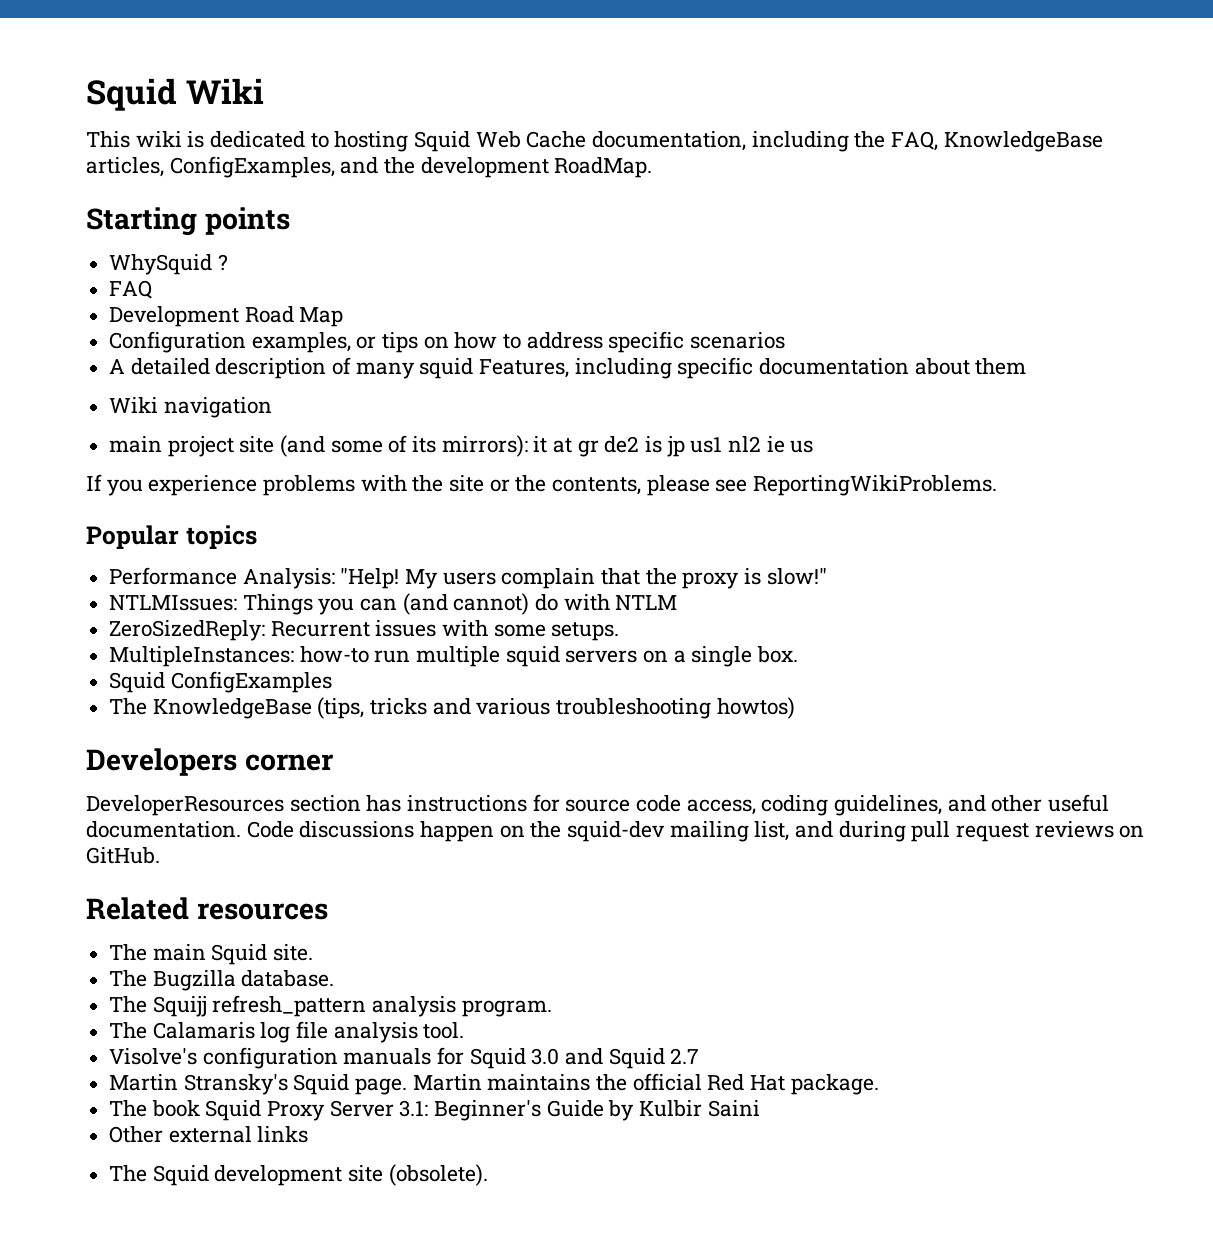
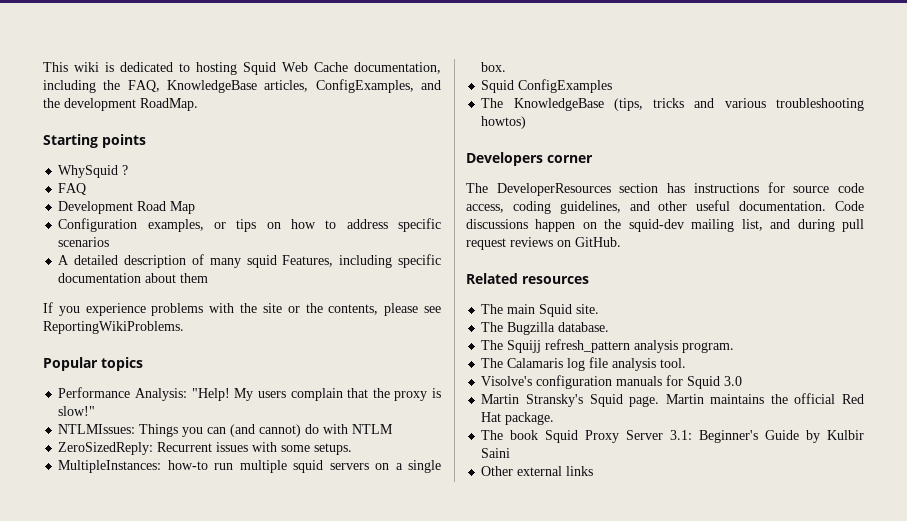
- Squid Wiki
- Wiki navigation
- main project site (and some of its mirrors): it at gr de2 is jp us1 nl2 ie us
- DeveloperResources section has instructions for source code access, coding guidelines, and other useful documentation.
+ The DeveloperResources section has instructions for source code access, coding guidelines, and other useful documentation.
- Visolve's configuration manuals for Squid 3.0 and Squid 2.7
+ Visolve's configuration manuals for Squid 3.0
- The Squid development site (obsolete).

